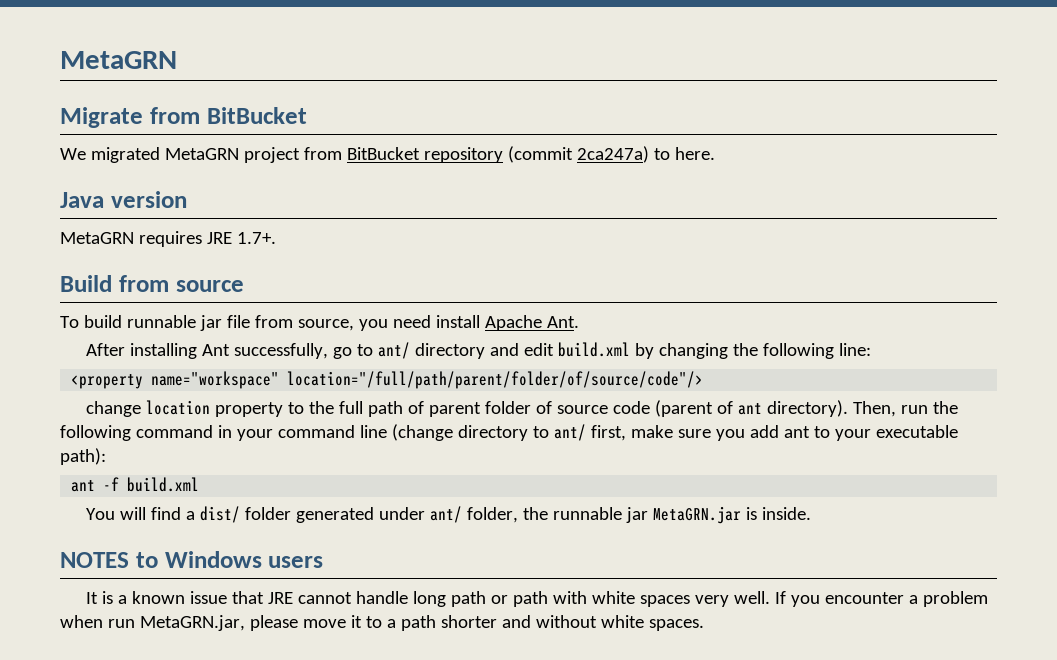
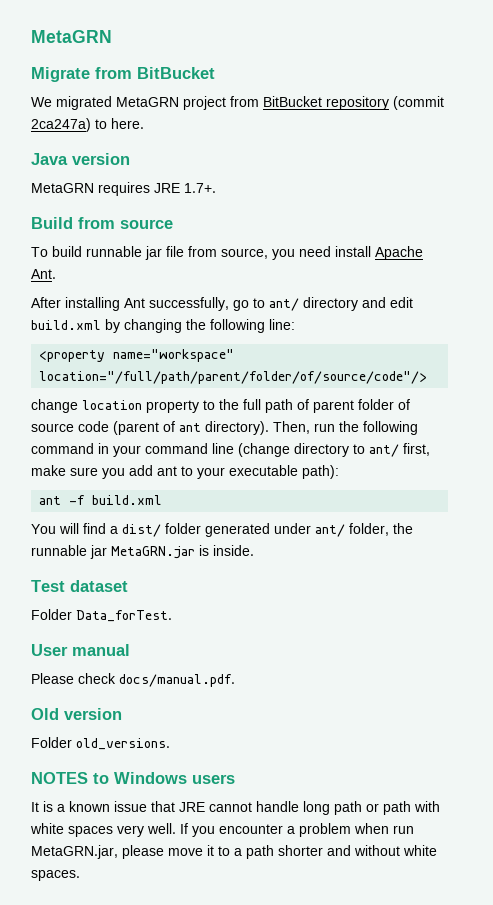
+ Test dataset
+ Folder Data_forTest.
+ User manual
+ Please check docs/manual.pdf.
+ Old version
+ Folder old_versions.

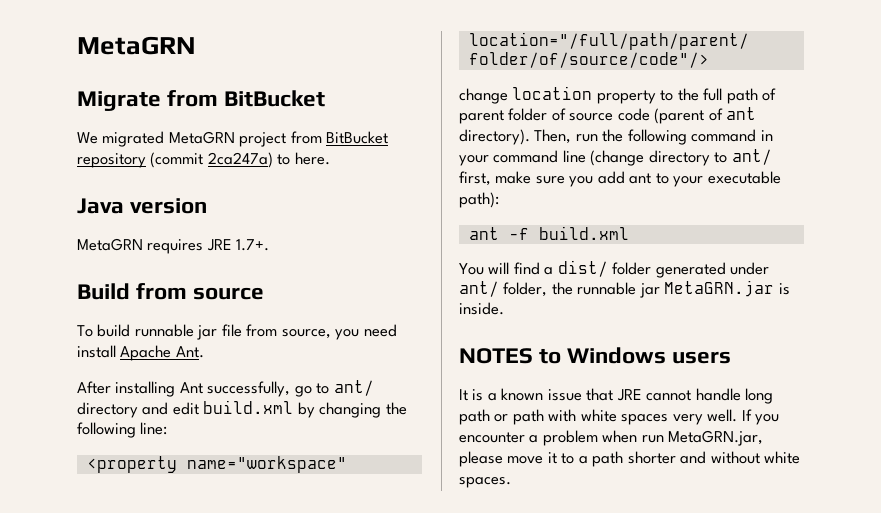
- Test dataset
- Folder Data_forTest.
- User manual
- Please check docs/manual.pdf.
- Old version
- Folder old_versions.

